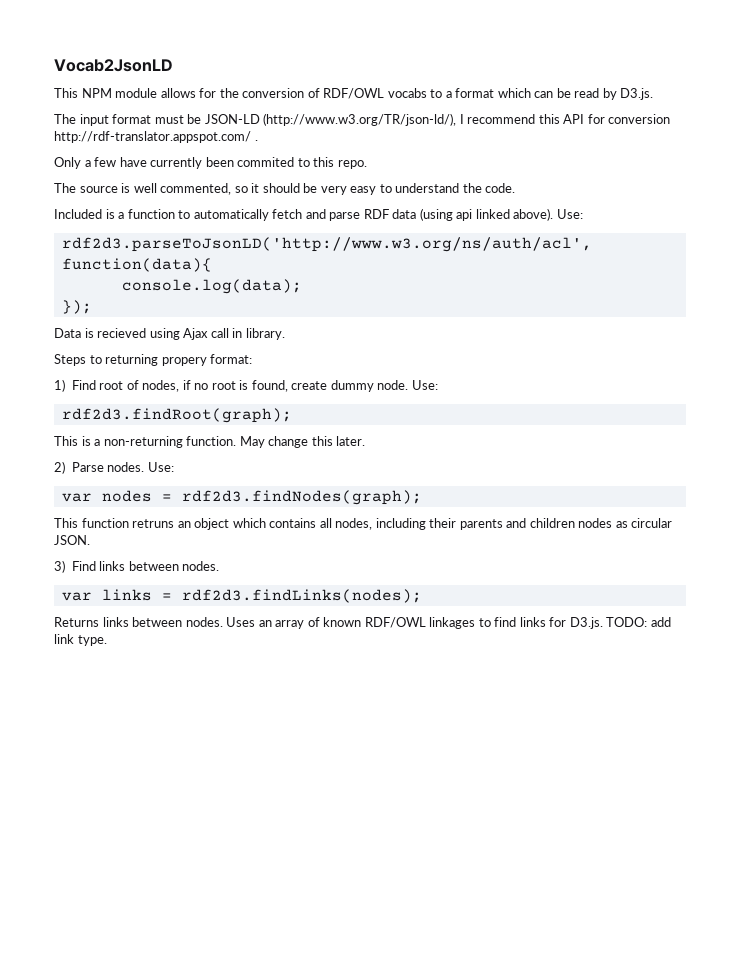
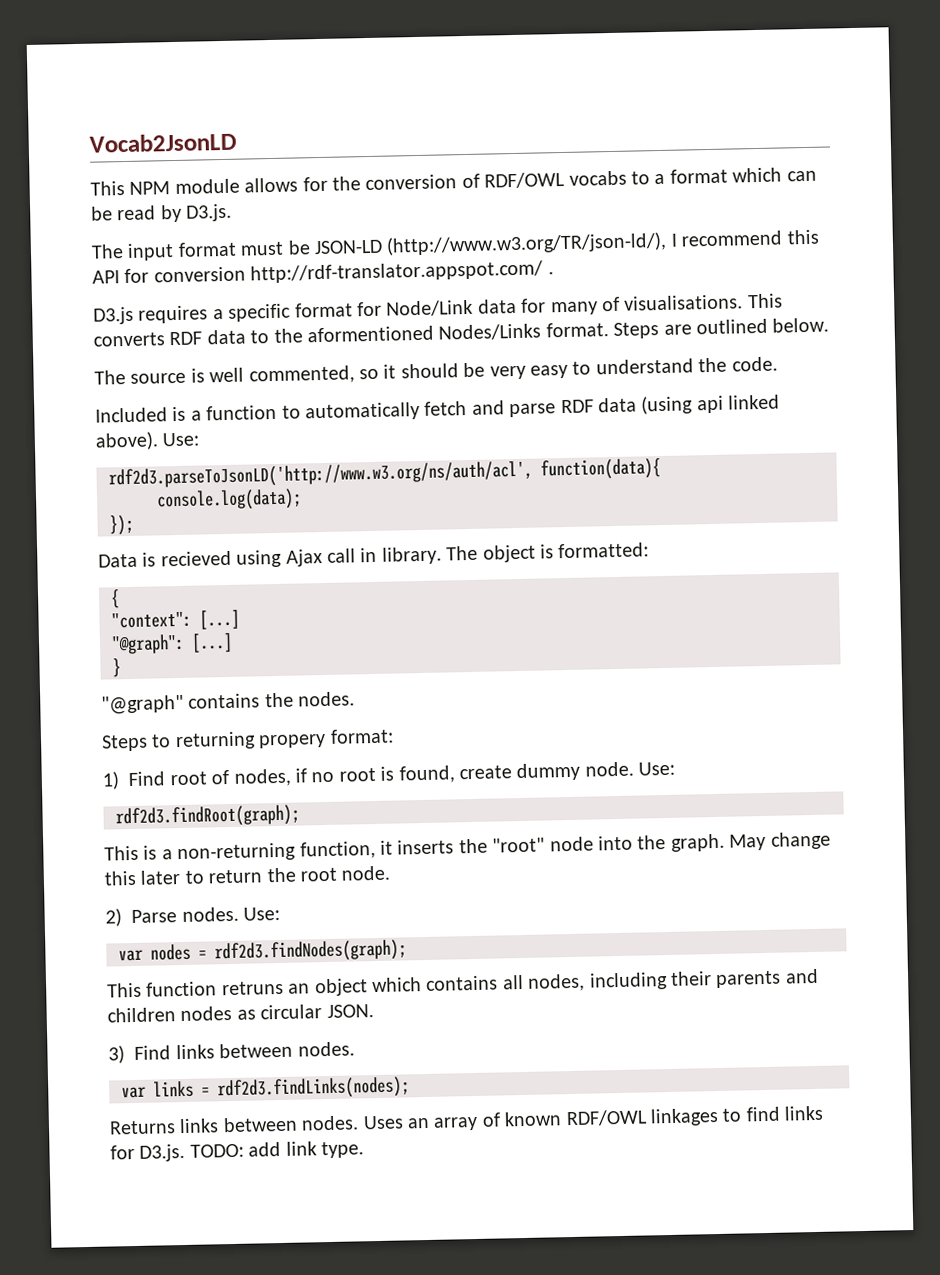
- Only a few have currently been commited to this repo.
+ D3.js requires a specific format for Node/Link data for many of visualisations. This converts RDF data to the aformentioned Nodes/Links format. Steps are outlined below.
+ The object is formatted:
+ {
+ "context": [...]
+ "@graph": [...]
+ }
+ "@graph" contains the nodes.
- This is a non-returning function. May change this later.
+ This is a non-returning function, it inserts the "root" node into the graph. May change this later to return the root node.

